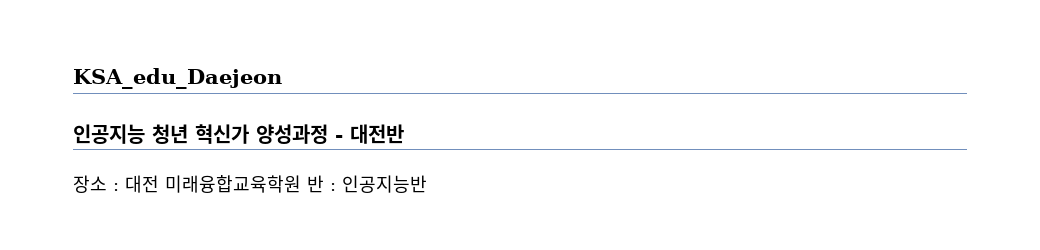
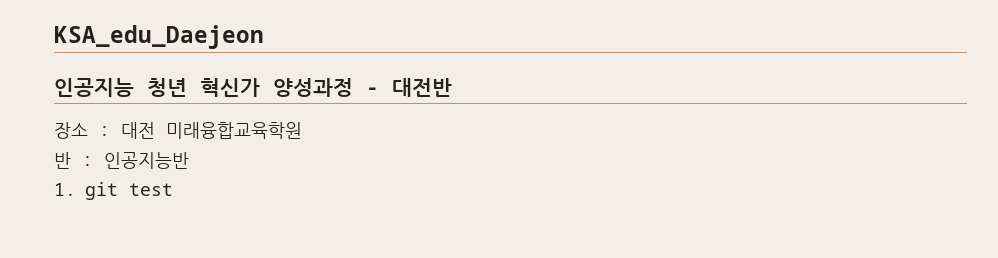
- 장소 : 대전 미래융합교육학원 반 : 인공지능반
+ 장소 : 대전 미래융합교육학원
+ 반 : 인공지능반
+ 1. git test

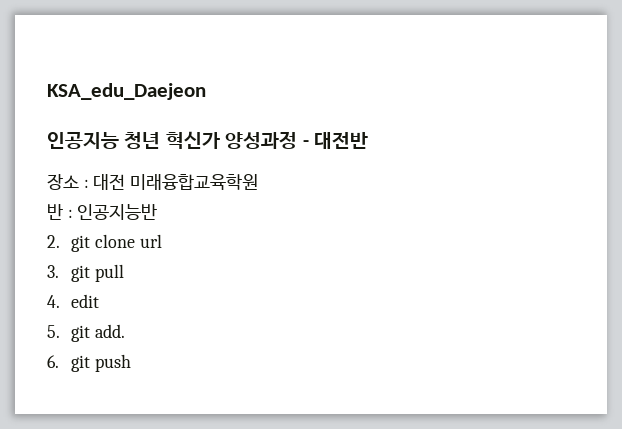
- 1. git test
+ 2. git clone url
+ 3. git pull
+ 4. edit
+ 5. git add.
+ 6. git push

